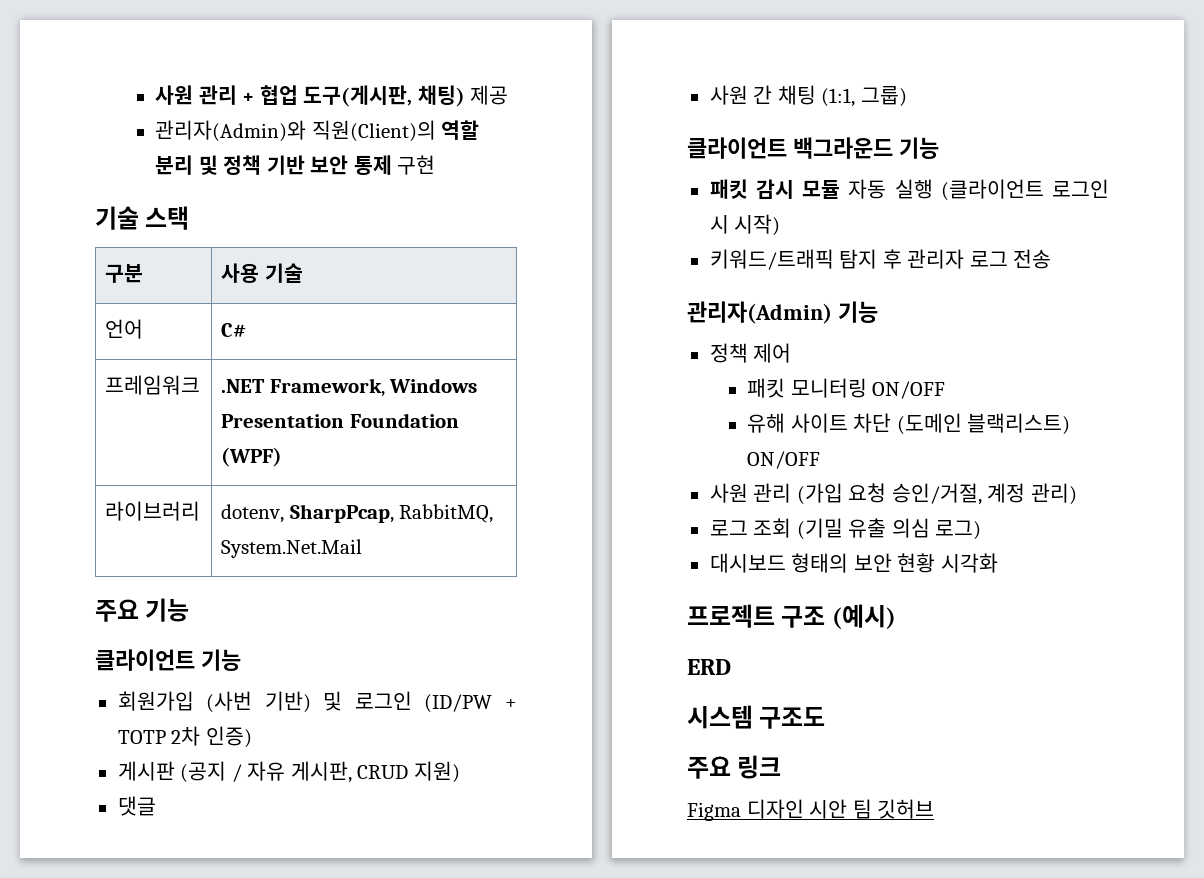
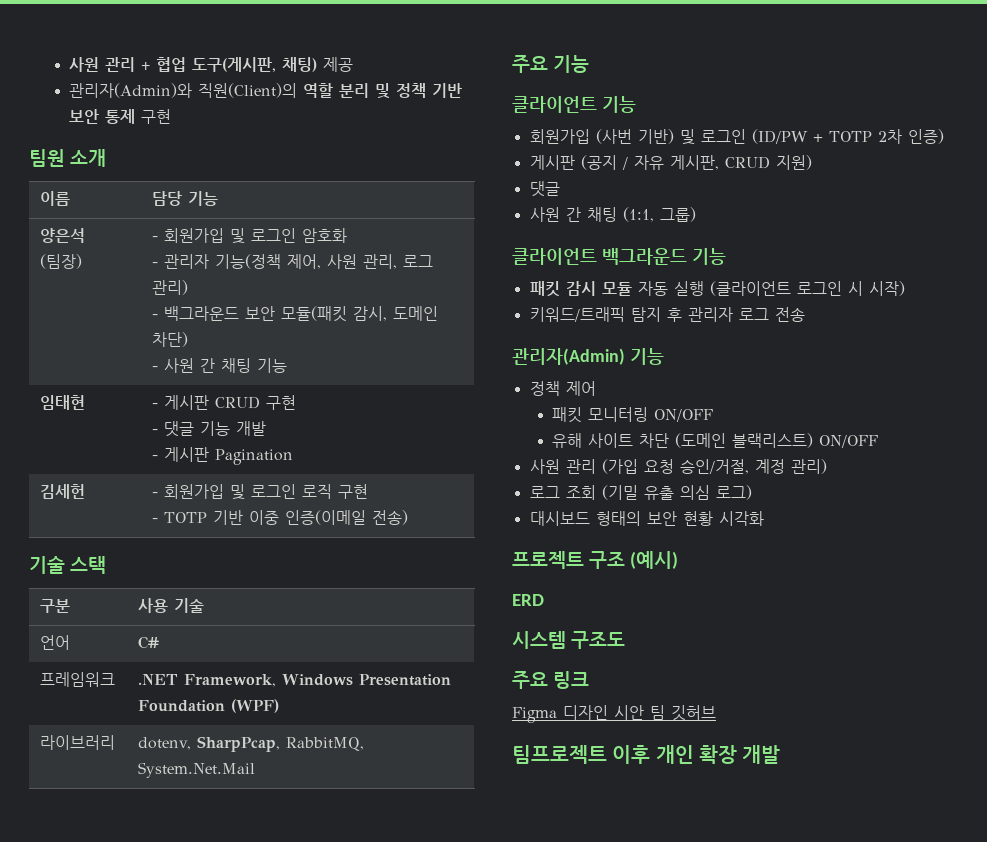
+ 팀원 소개
+ 이름 | 담당 기능
+ 양은석 (팀장) | - 회원가입 및 로그인 암호화
+ - 관리자 기능(정책 제어, 사원 관리, 로그 관리)
+ - 백그라운드 보안 모듈(패킷 감시, 도메인 차단)
+ - 사원 간 채팅 기능
+ 임태현 | - 게시판 CRUD 구현
+ - 댓글 기능 개발
+ - 게시판 Pagination
+ 김세헌 | - 회원가입 및 로그인 로직 구현
+ - TOTP 기반 이중 인증(이메일 전송)
+ 팀프로젝트 이후 개인 확장 개발

